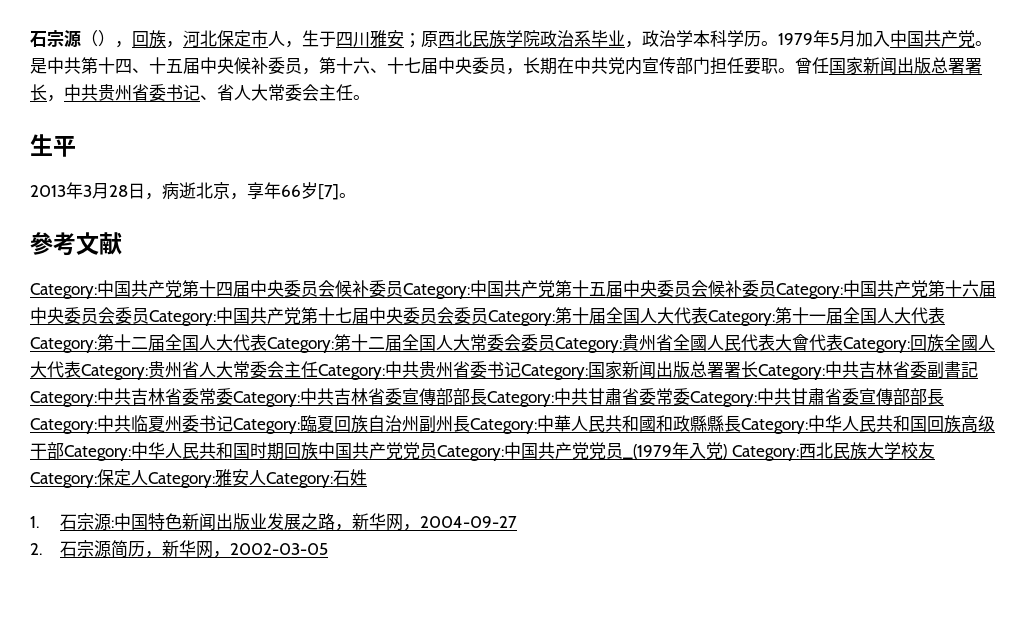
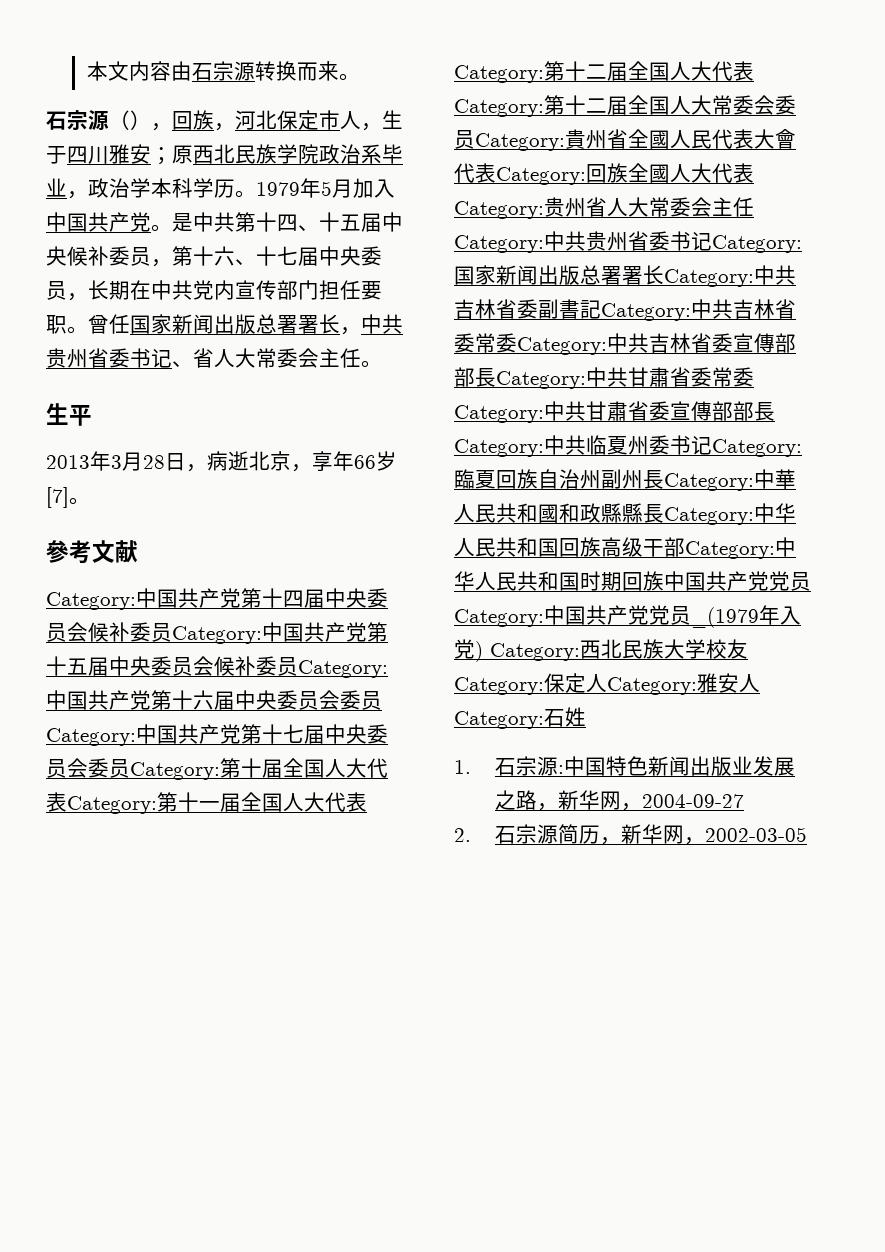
+ 本文内容由石宗源转换而来。

